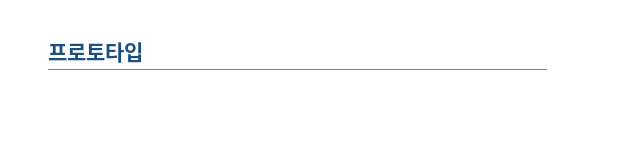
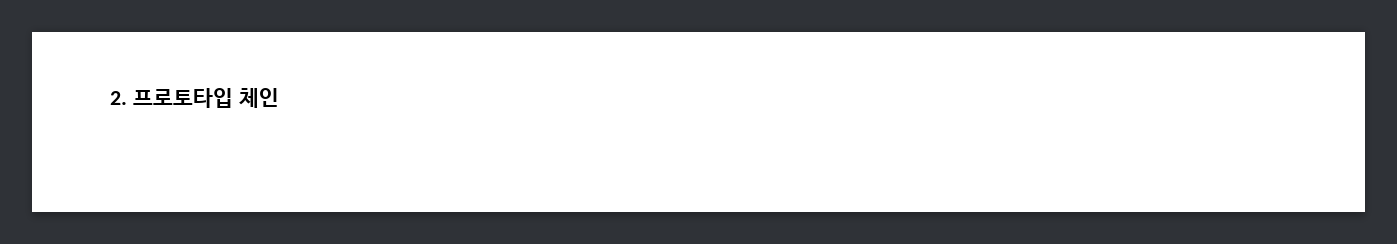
- 프로토타입
+ 2. 프로토타입 체인

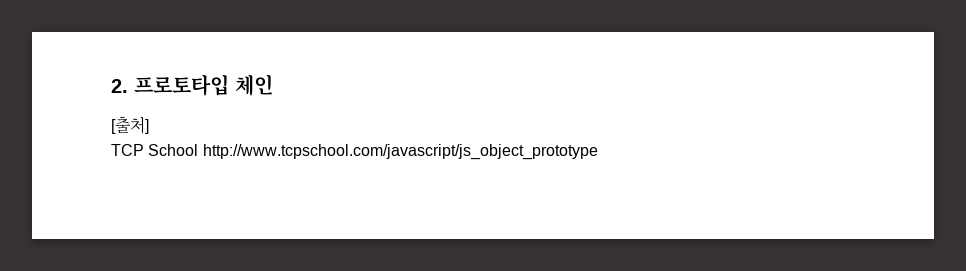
+ [출처]
+ TCP School http://www.tcpschool.com/javascript/js_object_prototype

